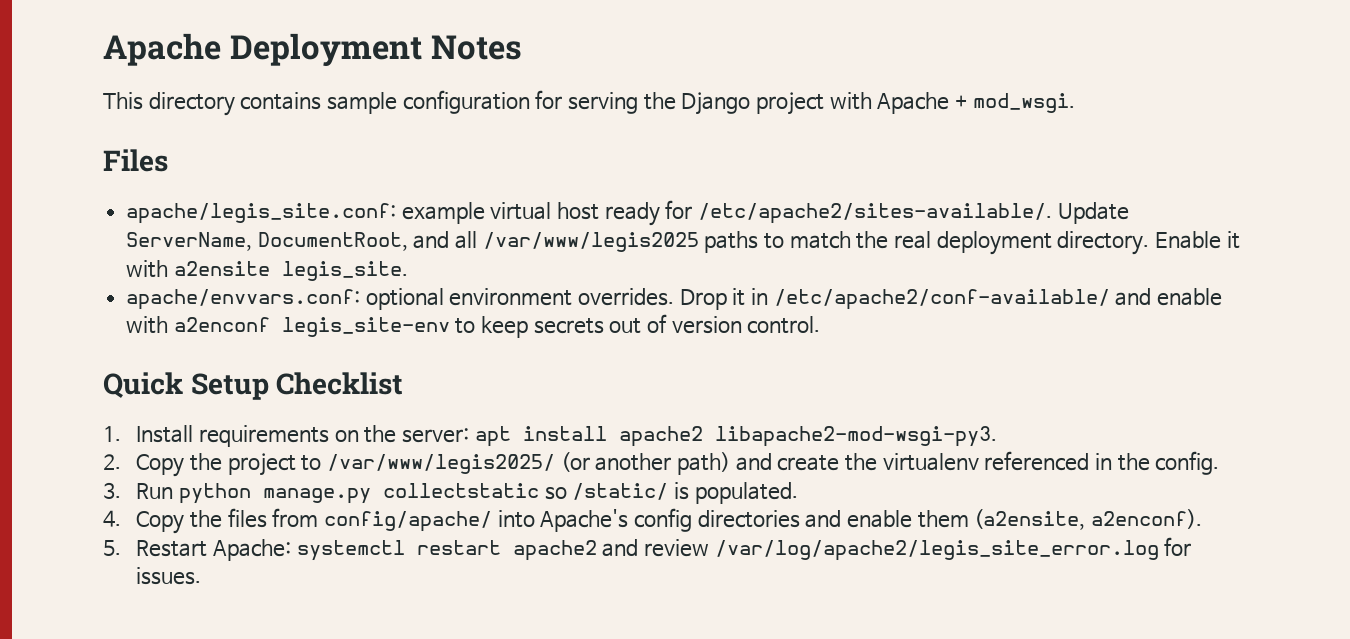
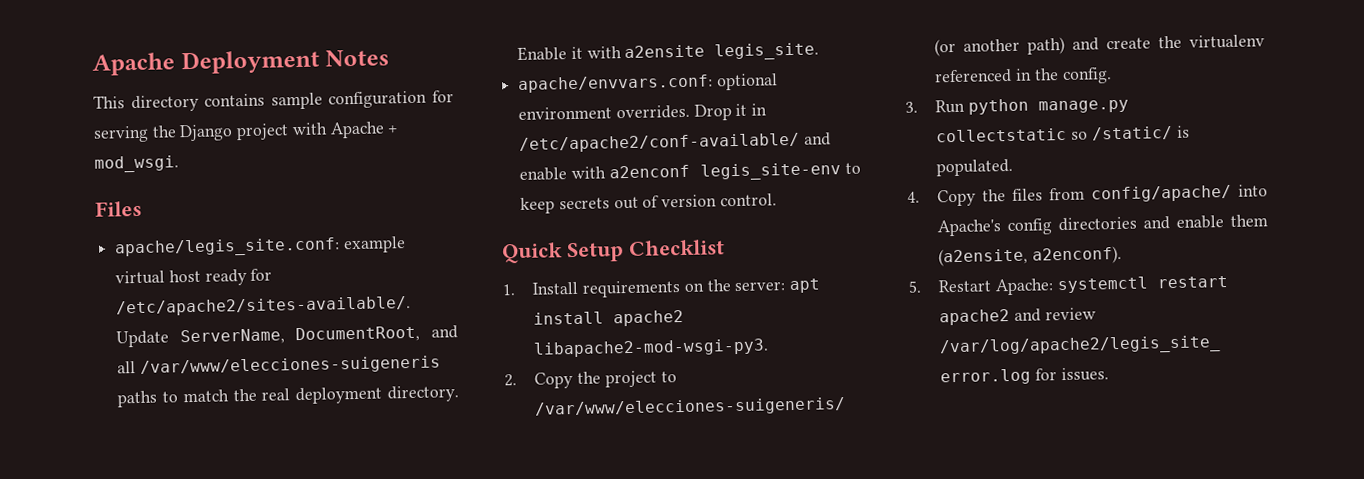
- Update ServerName, DocumentRoot, and all /var/www/legis2025 paths to match the real deployment directory.
+ Update ServerName, DocumentRoot, and all /var/www/elecciones-suigeneris paths to match the real deployment directory.
- 2. Copy the project to /var/www/legis2025/ (or another path) and create the virtualenv referenced in the config.
+ 2. Copy the project to /var/www/elecciones-suigeneris/ (or another path) and create the virtualenv referenced in the config.

